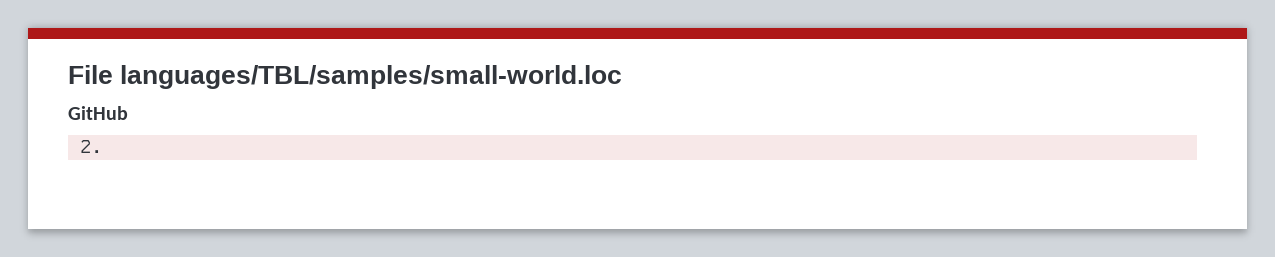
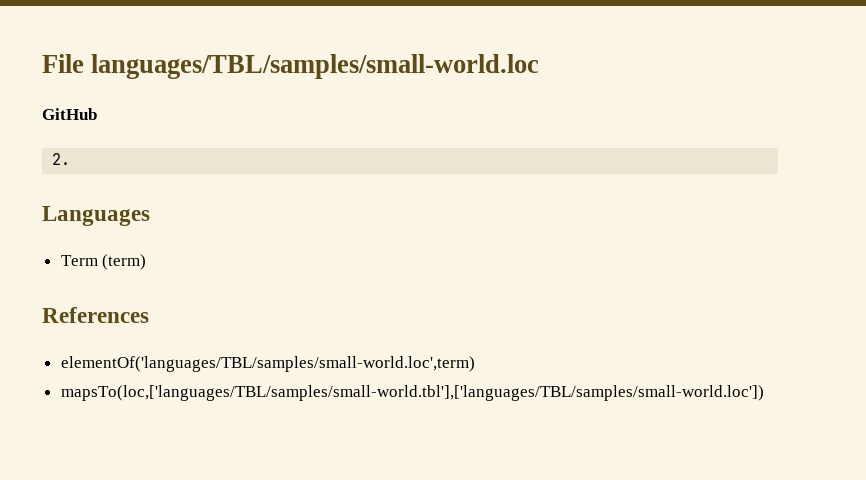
+ Languages
+ Term (term)
+ References
+ elementOf('languages/TBL/samples/small-world.loc',term)
+ mapsTo(loc,['languages/TBL/samples/small-world.tbl'],['languages/TBL/samples/small-world.loc'])

